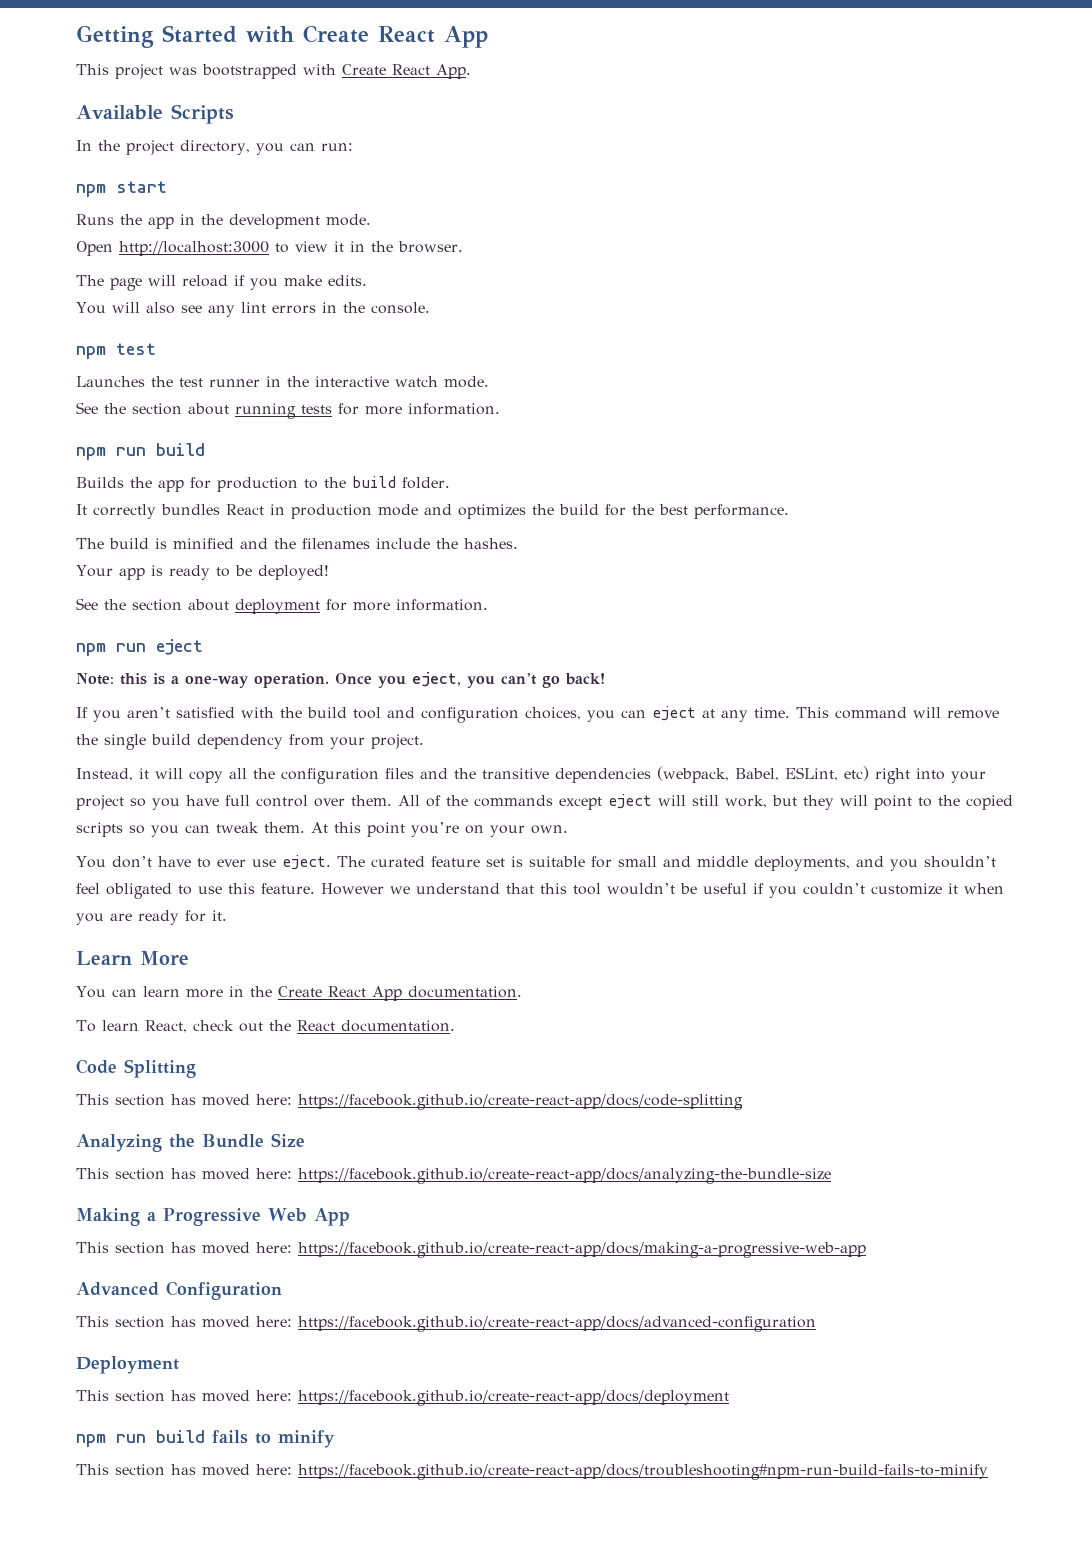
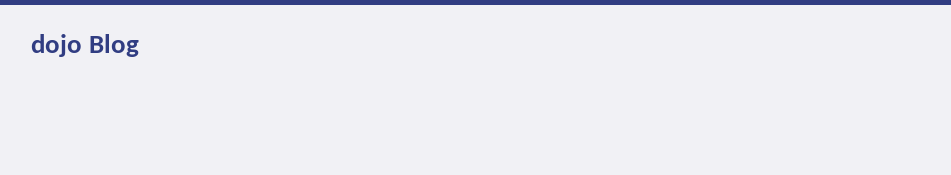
- Getting Started with Create React App
- This project was bootstrapped with Create React App.
- Available Scripts
- In the project directory, you can run:
- npm start
- Runs the app in the development mode.
- Open http://localhost:3000 to view it in the browser.
- The page will reload if you make edits.
- You will also see any lint errors in the console.
- npm test
- Launches the test runner in the interactive watch mode.
- See the section about running tests for more information.
- npm run build
- Builds the app for production to the build folder.
- It correctly bundles React in production mode and optimizes the build for the best performance.
- The build is minified and the filenames include the hashes.
- Your app is ready to be deployed!
- See the section about deployment for more information.
- npm run eject
- Note: this is a one-way operation. Once you eject, you can’t go back!
- If you aren’t satisfied with the build tool and configuration choices, you can eject at any time. This command will remove the single build dependency from your project.
- Instead, it will copy all the configuration files and the transitive dependencies (webpack, Babel, ESLint, etc) right into your project so you have full control over them. All of the commands except eject will still work, but they will point to the copied scripts so you can tweak them. At this point you’re on your own.
- You don’t have to ever use eject. The curated feature set is suitable for small and middle deployments, and you shouldn’t feel obligated to use this feature. However we understand that this tool wouldn’t be useful if you couldn’t customize it when you are ready for it.
- Learn More
- You can learn more in the Create React App documentation.
- To learn React, check out the React documentation.
- Code Splitting
- This section has moved here: https://facebook.github.io/create-react-app/docs/code-splitting
- Analyzing the Bundle Size
- This section has moved here: https://facebook.github.io/create-react-app/docs/analyzing-the-bundle-size
- Making a Progressive Web App
- This section has moved here: https://facebook.github.io/create-react-app/docs/making-a-progressive-web-app
- Advanced Configuration
- This section has moved here: https://facebook.github.io/create-react-app/docs/advanced-configuration
- Deployment
- This section has moved here: https://facebook.github.io/create-react-app/docs/deployment
- npm run build fails to minify
- This section has moved here: https://facebook.github.io/create-react-app/docs/troubleshooting#npm-run-build-fails-to-minify
+ dojo Blog

